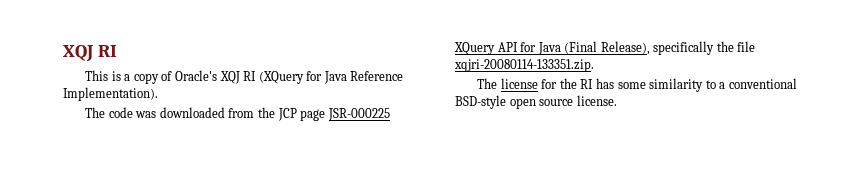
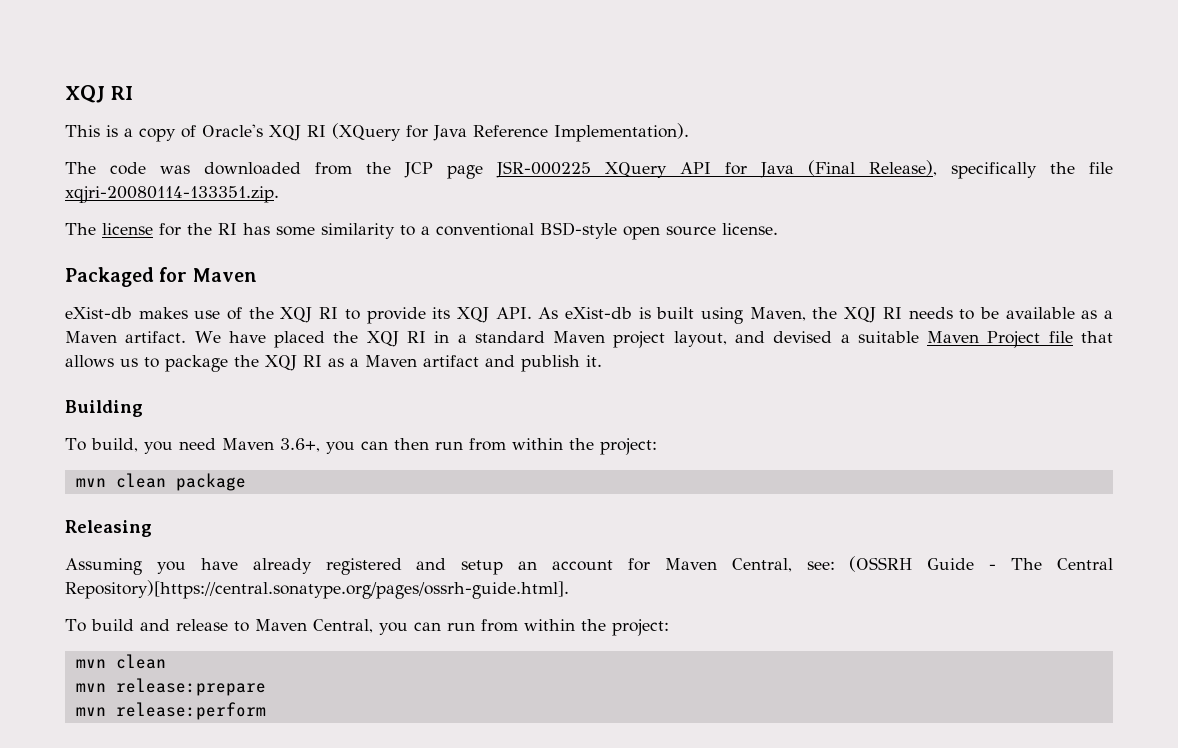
+ Packaged for Maven
+ eXist-db makes use of the XQJ RI to provide its XQJ API. As eXist-db is built using Maven, the XQJ RI needs to be available as a Maven artifact. We have placed the XQJ RI in a standard Maven project layout, and devised a suitable Maven Project file that allows us to package the XQJ RI as a Maven artifact and publish it.
+ Building
+ To build, you need Maven 3.6+, you can then run from within the project:
+ mvn clean package
+ Releasing
+ Assuming you have already registered and setup an account for Maven Central, see: (OSSRH Guide - The Central Repository)[https://central.sonatype.org/pages/ossrh-guide.html].
+ To build and release to Maven Central, you can run from within the project:
+ mvn clean
+ mvn release:prepare
+ mvn release:perform

